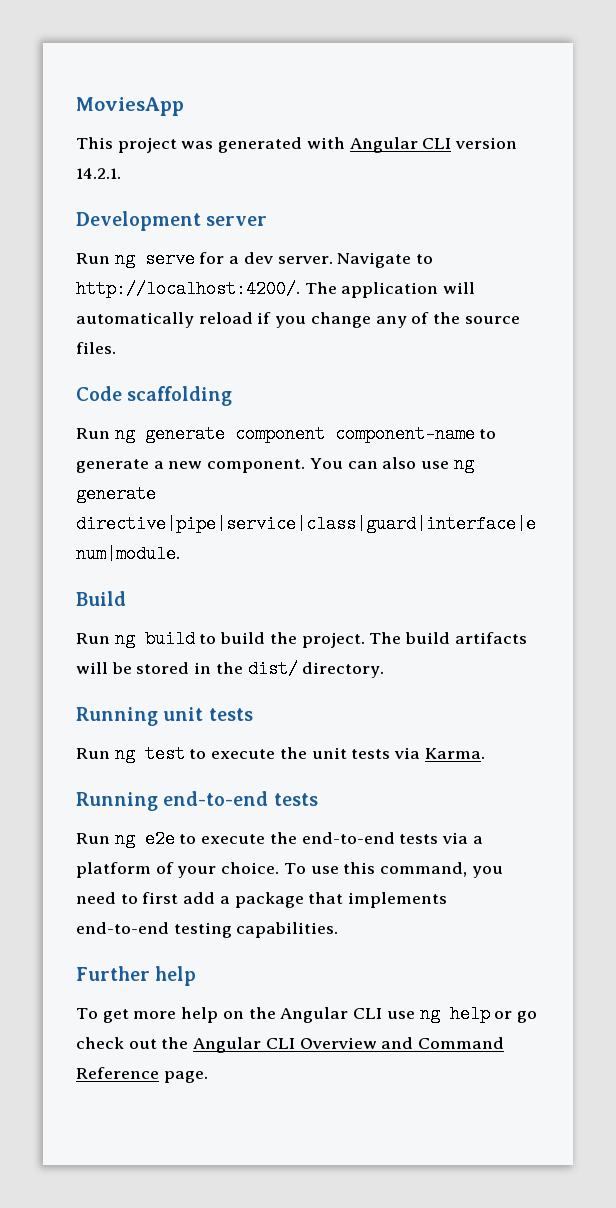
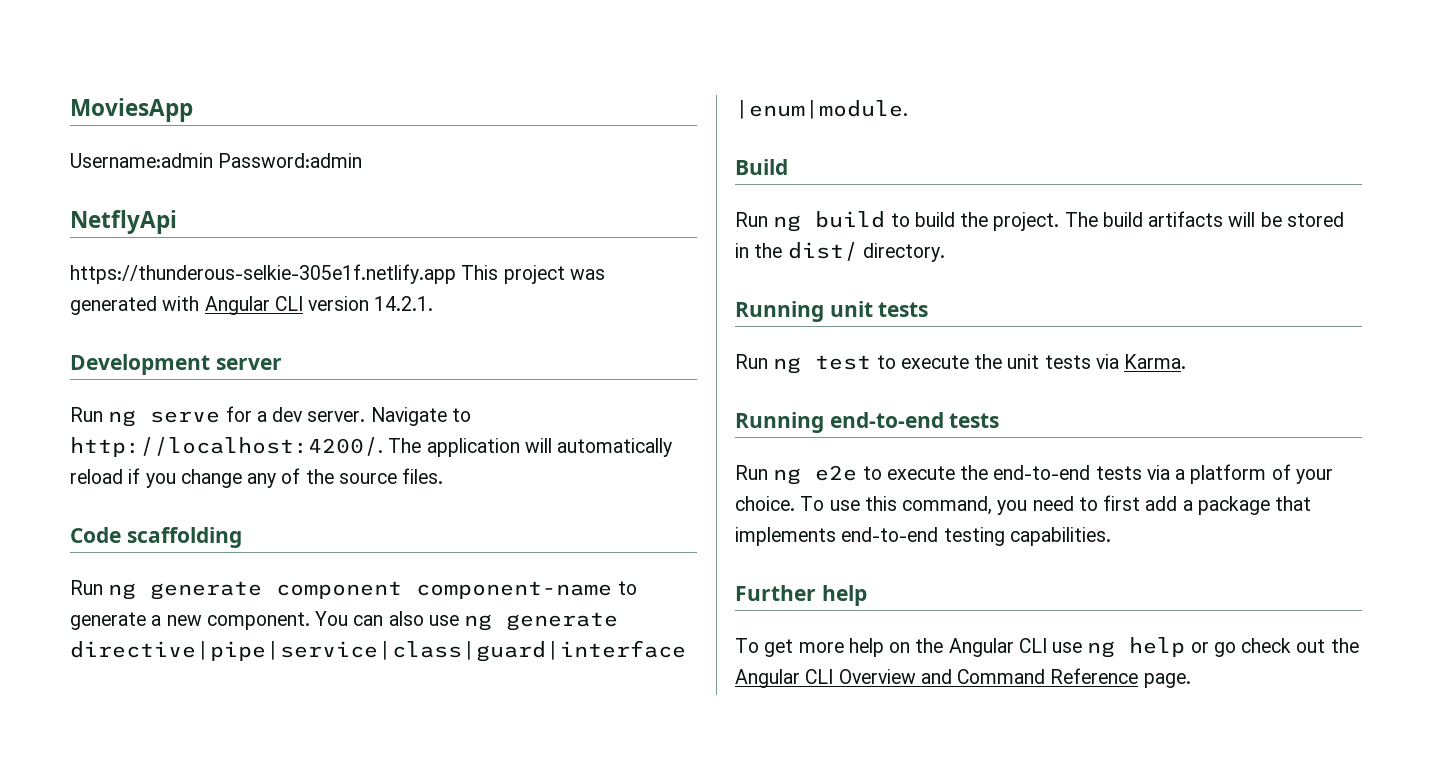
- This project was generated with Angular CLI version 14.2.1.
+ Username:admin Password:admin
+ NetflyApi
+ https://thunderous-selkie-305e1f.netlify.app This project was generated with Angular CLI version 14.2.1.

